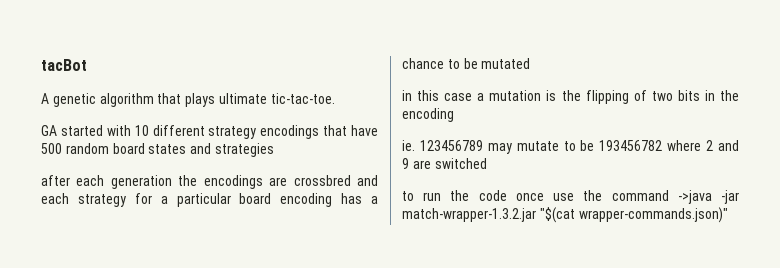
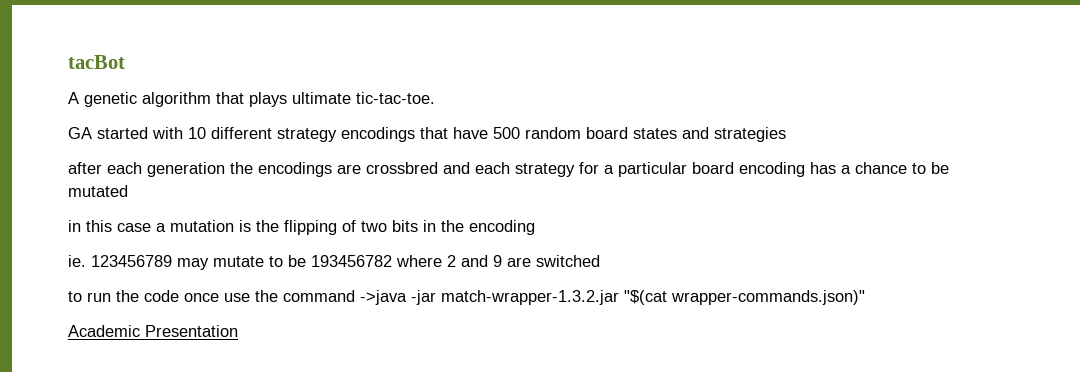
+ Academic Presentation

